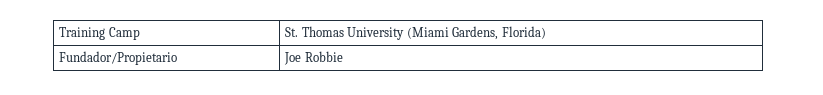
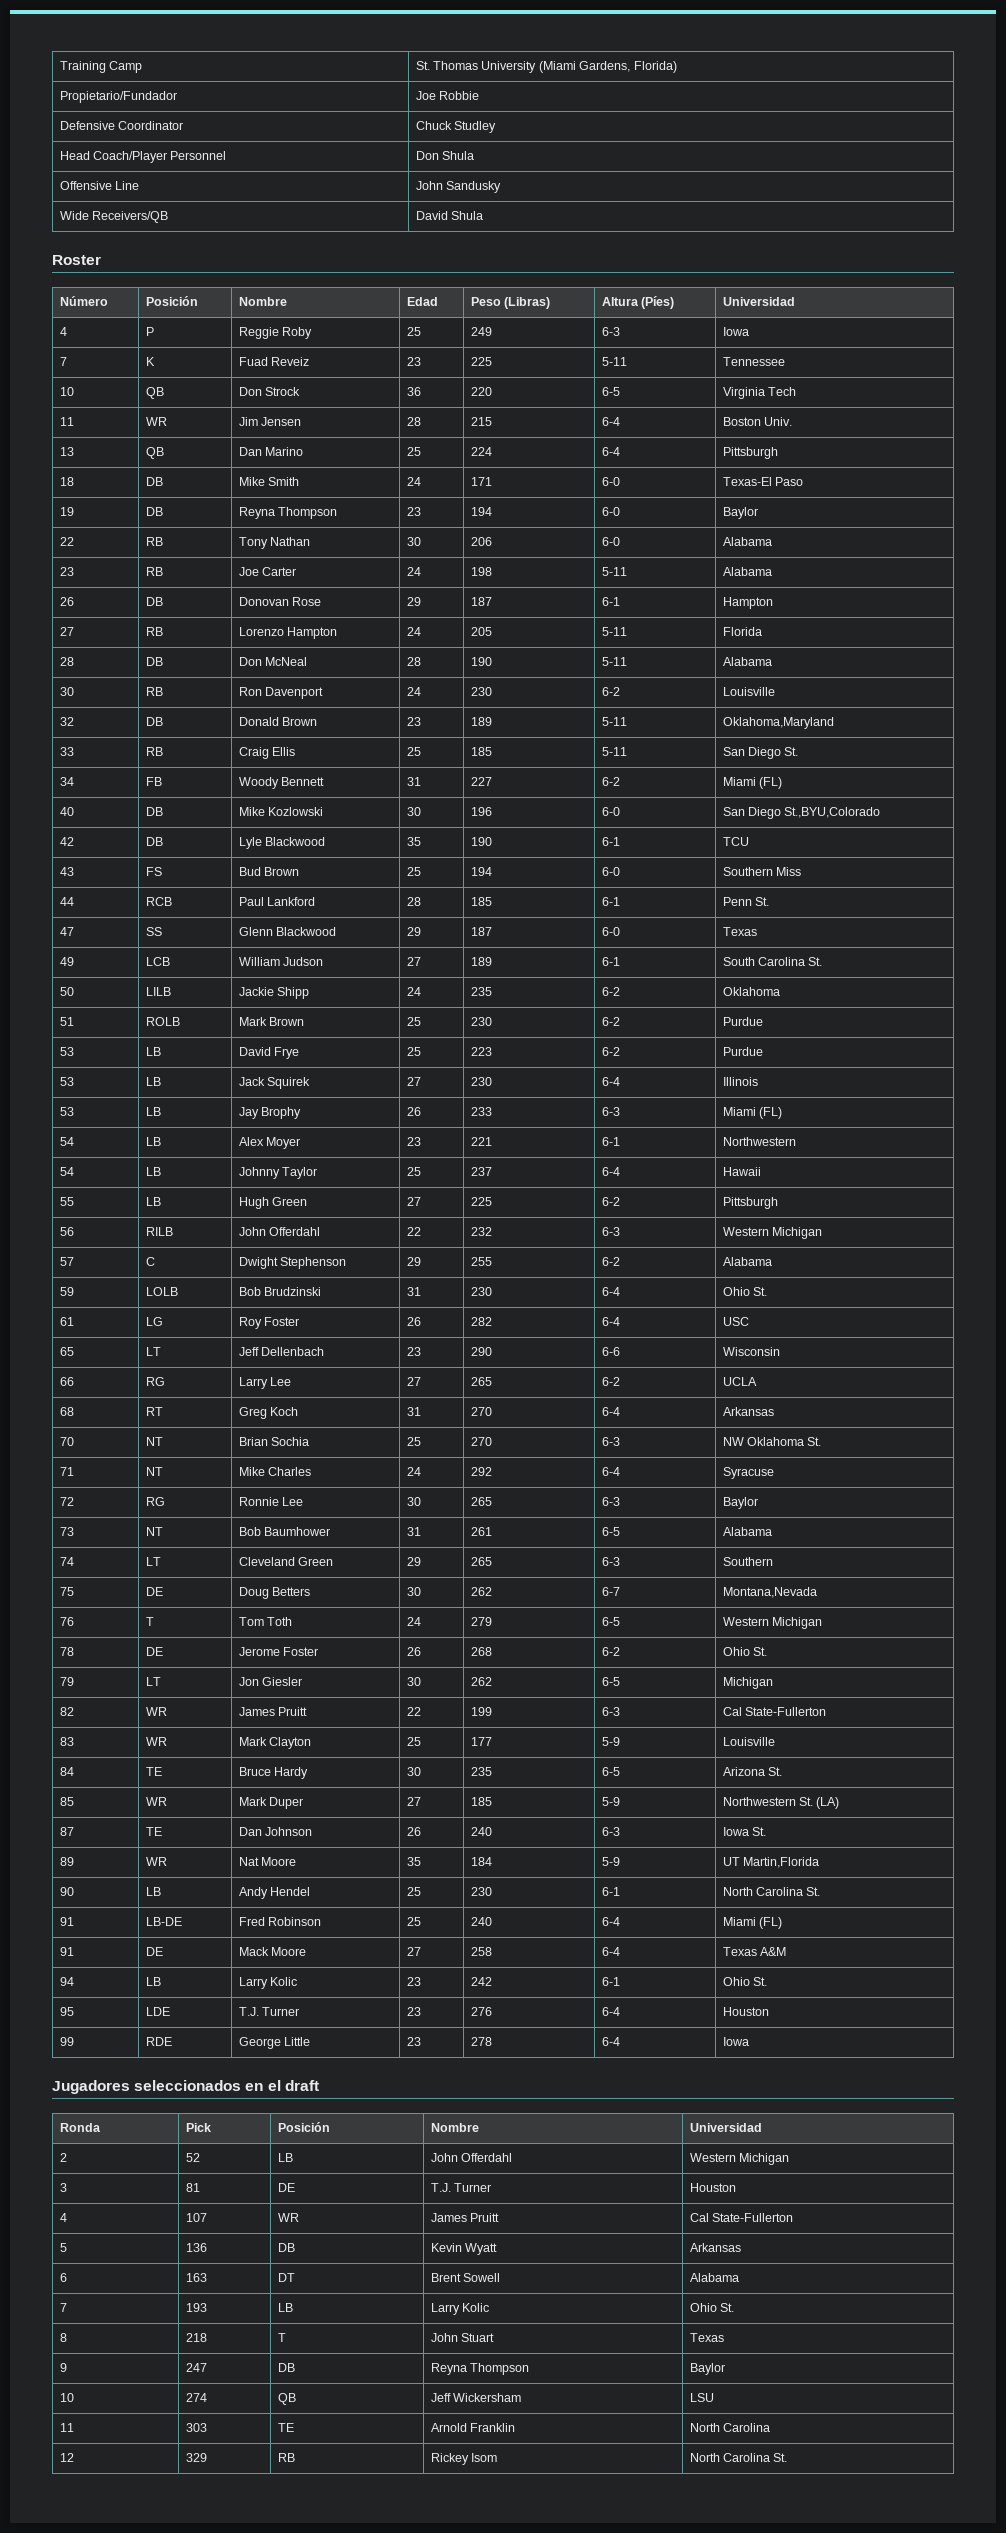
- Fundador/Propietario | Joe Robbie
+ Propietario/Fundador | Joe Robbie
+ Defensive Coordinator | Chuck Studley
+ Head Coach/Player Personnel | Don Shula
+ Offensive Line | John Sandusky
+ Wide Receivers/QB | David Shula
+ Roster
+ Número | Posición | Nombre | Edad | Peso (Libras) | Altura (Píes) | Universidad
+ 4 | P | Reggie Roby | 25 | 249 | 6-3 | Iowa
+ 7 | K | Fuad Reveiz | 23 | 225 | 5-11 | Tennessee
+ 10 | QB | Don Strock | 36 | 220 | 6-5 | Virginia Tech
+ 11 | WR | Jim Jensen | 28 | 215 | 6-4 | Boston Univ.
+ 13 | QB | Dan Marino | 25 | 224 | 6-4 | Pittsburgh
+ 18 | DB | Mike Smith | 24 | 171 | 6-0 | Texas-El Paso
+ 19 | DB | Reyna Thompson | 23 | 194 | 6-0 | Baylor
+ 22 | RB | Tony Nathan | 30 | 206 | 6-0 | Alabama
+ 23 | RB | Joe Carter | 24 | 198 | 5-11 | Alabama
+ 26 | DB | Donovan Rose | 29 | 187 | 6-1 | Hampton
+ 27 | RB | Lorenzo Hampton | 24 | 205 | 5-11 | Florida
+ 28 | DB | Don McNeal | 28 | 190 | 5-11 | Alabama
+ 30 | RB | Ron Davenport | 24 | 230 | 6-2 | Louisville
+ 32 | DB | Donald Brown | 23 | 189 | 5-11 | Oklahoma,Maryland
+ 33 | RB | Craig Ellis | 25 | 185 | 5-11 | San Diego St.
+ 34 | FB | Woody Bennett | 31 | 227 | 6-2 | Miami (FL)
+ 40 | DB | Mike Kozlowski | 30 | 196 | 6-0 | San Diego St.,BYU,Colorado
+ 42 | DB | Lyle Blackwood | 35 | 190 | 6-1 | TCU
+ 43 | FS | Bud Brown | 25 | 194 | 6-0 | Southern Miss
+ 44 | RCB | Paul Lankford | 28 | 185 | 6-1 | Penn St.
+ 47 | SS | Glenn Blackwood | 29 | 187 | 6-0 | Texas
+ 49 | LCB | William Judson | 27 | 189 | 6-1 | South Carolina St.
+ 50 | LILB | Jackie Shipp | 24 | 235 | 6-2 | Oklahoma
+ 51 | ROLB | Mark Brown | 25 | 230 | 6-2 | Purdue
+ 53 | LB | David Frye | 25 | 223 | 6-2 | Purdue
+ 53 | LB | Jack Squirek | 27 | 230 | 6-4 | Illinois
+ 53 | LB | Jay Brophy | 26 | 233 | 6-3 | Miami (FL)
+ 54 | LB | Alex Moyer | 23 | 221 | 6-1 | Northwestern
+ 54 | LB | Johnny Taylor | 25 | 237 | 6-4 | Hawaii
+ 55 | LB | Hugh Green | 27 | 225 | 6-2 | Pittsburgh
+ 56 | RILB | John Offerdahl | 22 | 232 | 6-3 | Western Michigan
+ 57 | C | Dwight Stephenson | 29 | 255 | 6-2 | Alabama
+ 59 | LOLB | Bob Brudzinski | 31 | 230 | 6-4 | Ohio St.
+ 61 | LG | Roy Foster | 26 | 282 | 6-4 | USC
+ 65 | LT | Jeff Dellenbach | 23 | 290 | 6-6 | Wisconsin
+ 66 | RG | Larry Lee | 27 | 265 | 6-2 | UCLA
+ 68 | RT | Greg Koch | 31 | 270 | 6-4 | Arkansas
+ 70 | NT | Brian Sochia | 25 | 270 | 6-3 | NW Oklahoma St.
+ 71 | NT | Mike Charles | 24 | 292 | 6-4 | Syracuse
+ 72 | RG | Ronnie Lee | 30 | 265 | 6-3 | Baylor
+ 73 | NT | Bob Baumhower | 31 | 261 | 6-5 | Alabama
+ 74 | LT | Cleveland Green | 29 | 265 | 6-3 | Southern
+ 75 | DE | Doug Betters | 30 | 262 | 6-7 | Montana,Nevada
+ 76 | T | Tom Toth | 24 | 279 | 6-5 | Western Michigan
+ 78 | DE | Jerome Foster | 26 | 268 | 6-2 | Ohio St.
+ 79 | LT | Jon Giesler | 30 | 262 | 6-5 | Michigan
+ 82 | WR | James Pruitt | 22 | 199 | 6-3 | Cal State-Fullerton
+ 83 | WR | Mark Clayton | 25 | 177 | 5-9 | Louisville
+ 84 | TE | Bruce Hardy | 30 | 235 | 6-5 | Arizona St.
+ 85 | WR | Mark Duper | 27 | 185 | 5-9 | Northwestern St. (LA)
+ 87 | TE | Dan Johnson | 26 | 240 | 6-3 | Iowa St.
+ 89 | WR | Nat Moore | 35 | 184 | 5-9 | UT Martin,Florida
+ 90 | LB | Andy Hendel | 25 | 230 | 6-1 | North Carolina St.
+ 91 | LB-DE | Fred Robinson | 25 | 240 | 6-4 | Miami (FL)
+ 91 | DE | Mack Moore | 27 | 258 | 6-4 | Texas A&M
+ 94 | LB | Larry Kolic | 23 | 242 | 6-1 | Ohio St.
+ 95 | LDE | T.J. Turner | 23 | 276 | 6-4 | Houston
+ 99 | RDE | George Little | 23 | 278 | 6-4 | Iowa
+ Jugadores seleccionados en el draft
+ Ronda | Pick | Posición | Nombre | Universidad
+ 2 | 52 | LB | John Offerdahl | Western Michigan
+ 3 | 81 | DE | T.J. Turner | Houston
+ 4 | 107 | WR | James Pruitt | Cal State-Fullerton
+ 5 | 136 | DB | Kevin Wyatt | Arkansas
+ 6 | 163 | DT | Brent Sowell | Alabama
+ 7 | 193 | LB | Larry Kolic | Ohio St.
+ 8 | 218 | T | John Stuart | Texas
+ 9 | 247 | DB | Reyna Thompson | Baylor
+ 10 | 274 | QB | Jeff Wickersham | LSU
+ 11 | 303 | TE | Arnold Franklin | North Carolina
+ 12 | 329 | RB | Rickey Isom | North Carolina St.

